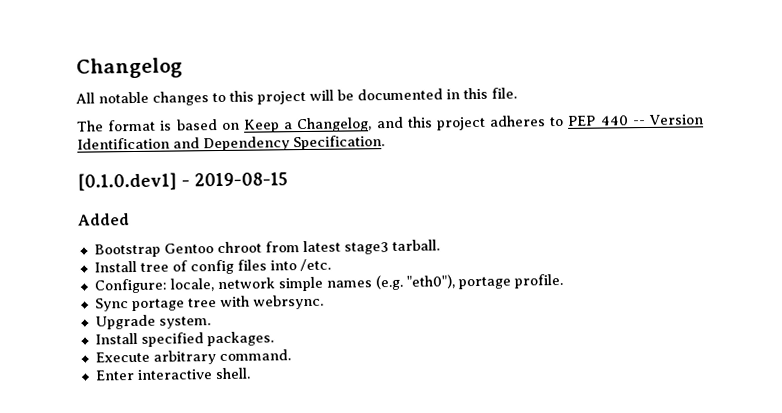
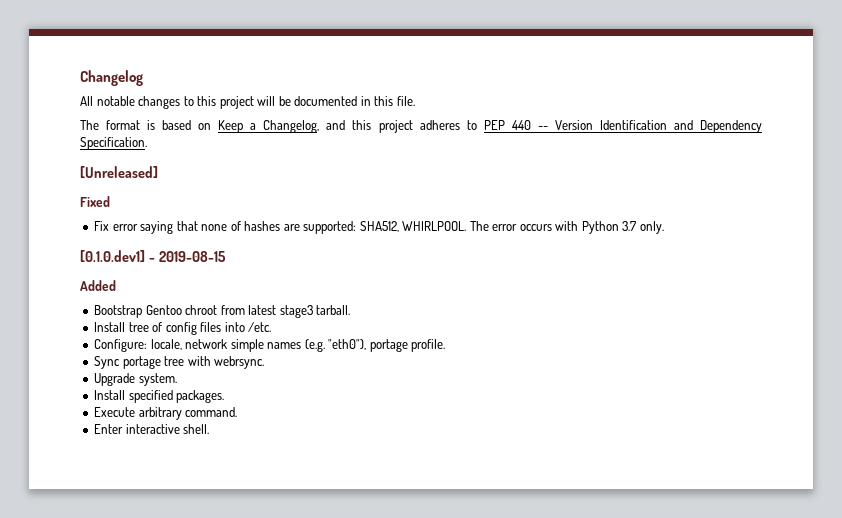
+ [Unreleased]
+ Fixed
+ Fix error saying that none of hashes are supported: SHA512, WHIRLPOOL. The error occurs with Python 3.7 only.

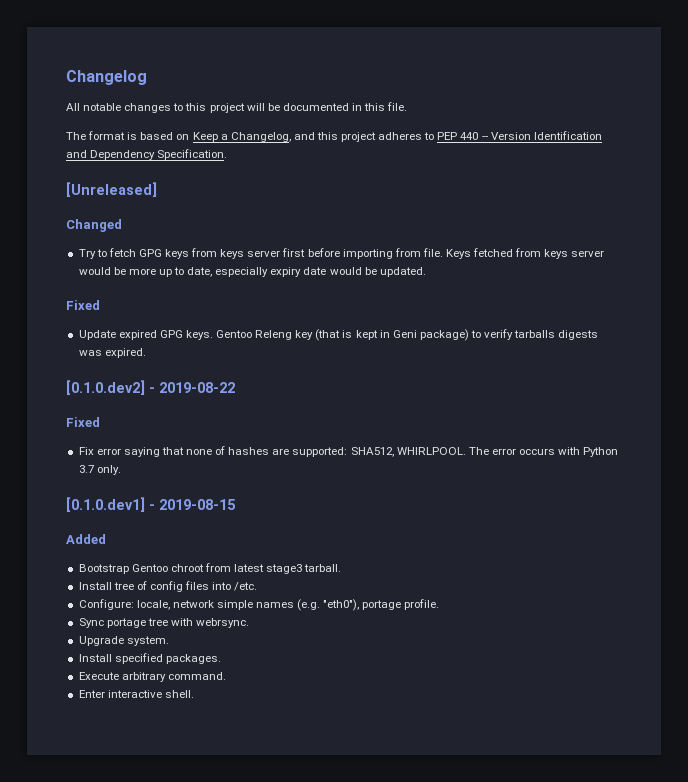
+ Changed
+ Try to fetch GPG keys from keys server first before importing from file. Keys fetched from keys server would be more up to date, especially expiry date would be updated.
+ Fixed
+ Update expired GPG keys. Gentoo Releng key (that is kept in Geni package) to verify tarballs digests was expired.
+ [0.1.0.dev2] - 2019-08-22

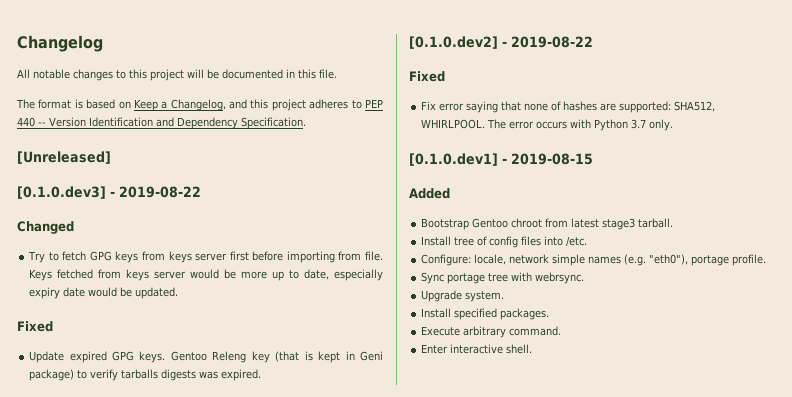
+ [0.1.0.dev3] - 2019-08-22

